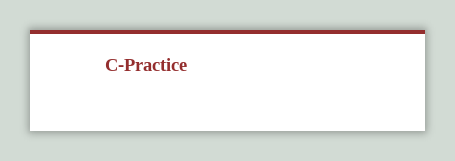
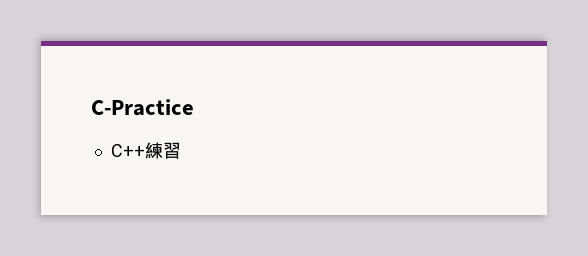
+ C++練習

